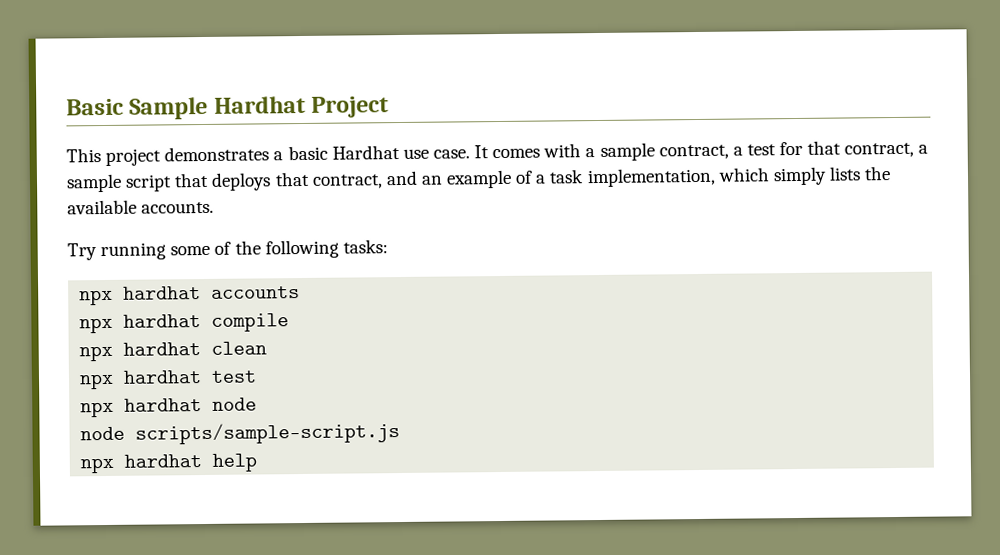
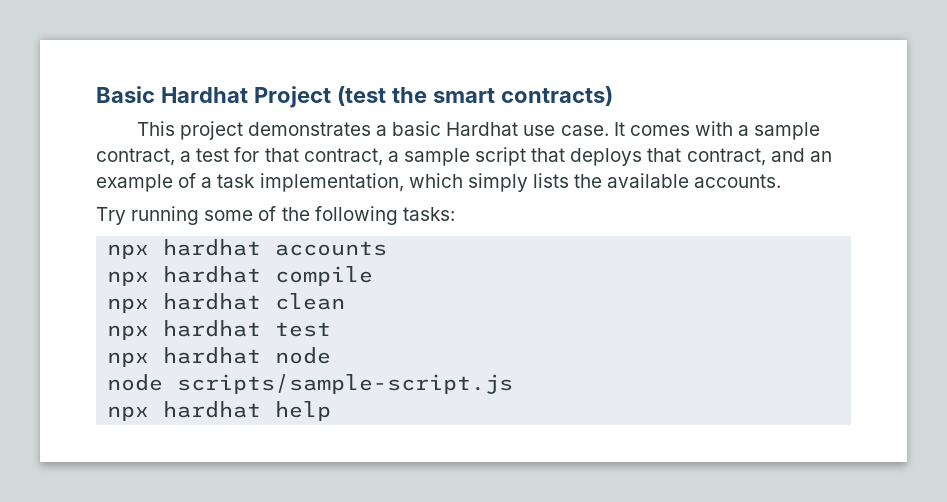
- Basic Sample Hardhat Project
+ Basic Hardhat Project (test the smart contracts)

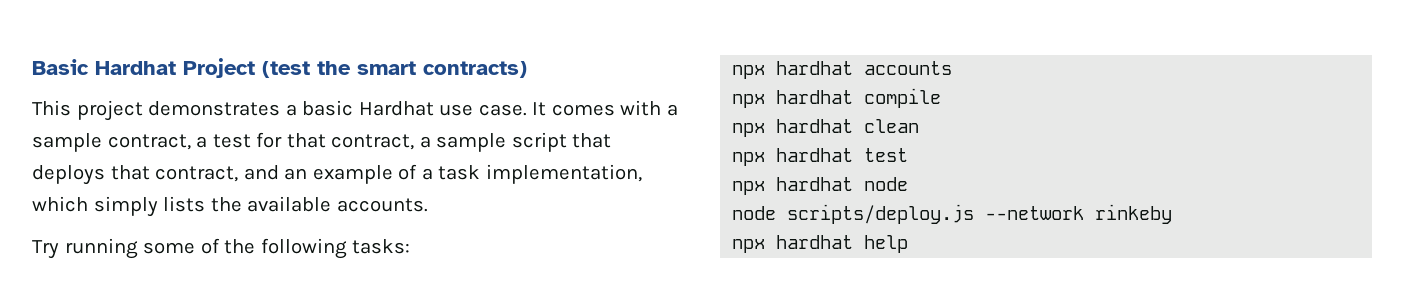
- node scripts/sample-script.js
+ node scripts/deploy.js --network rinkeby

